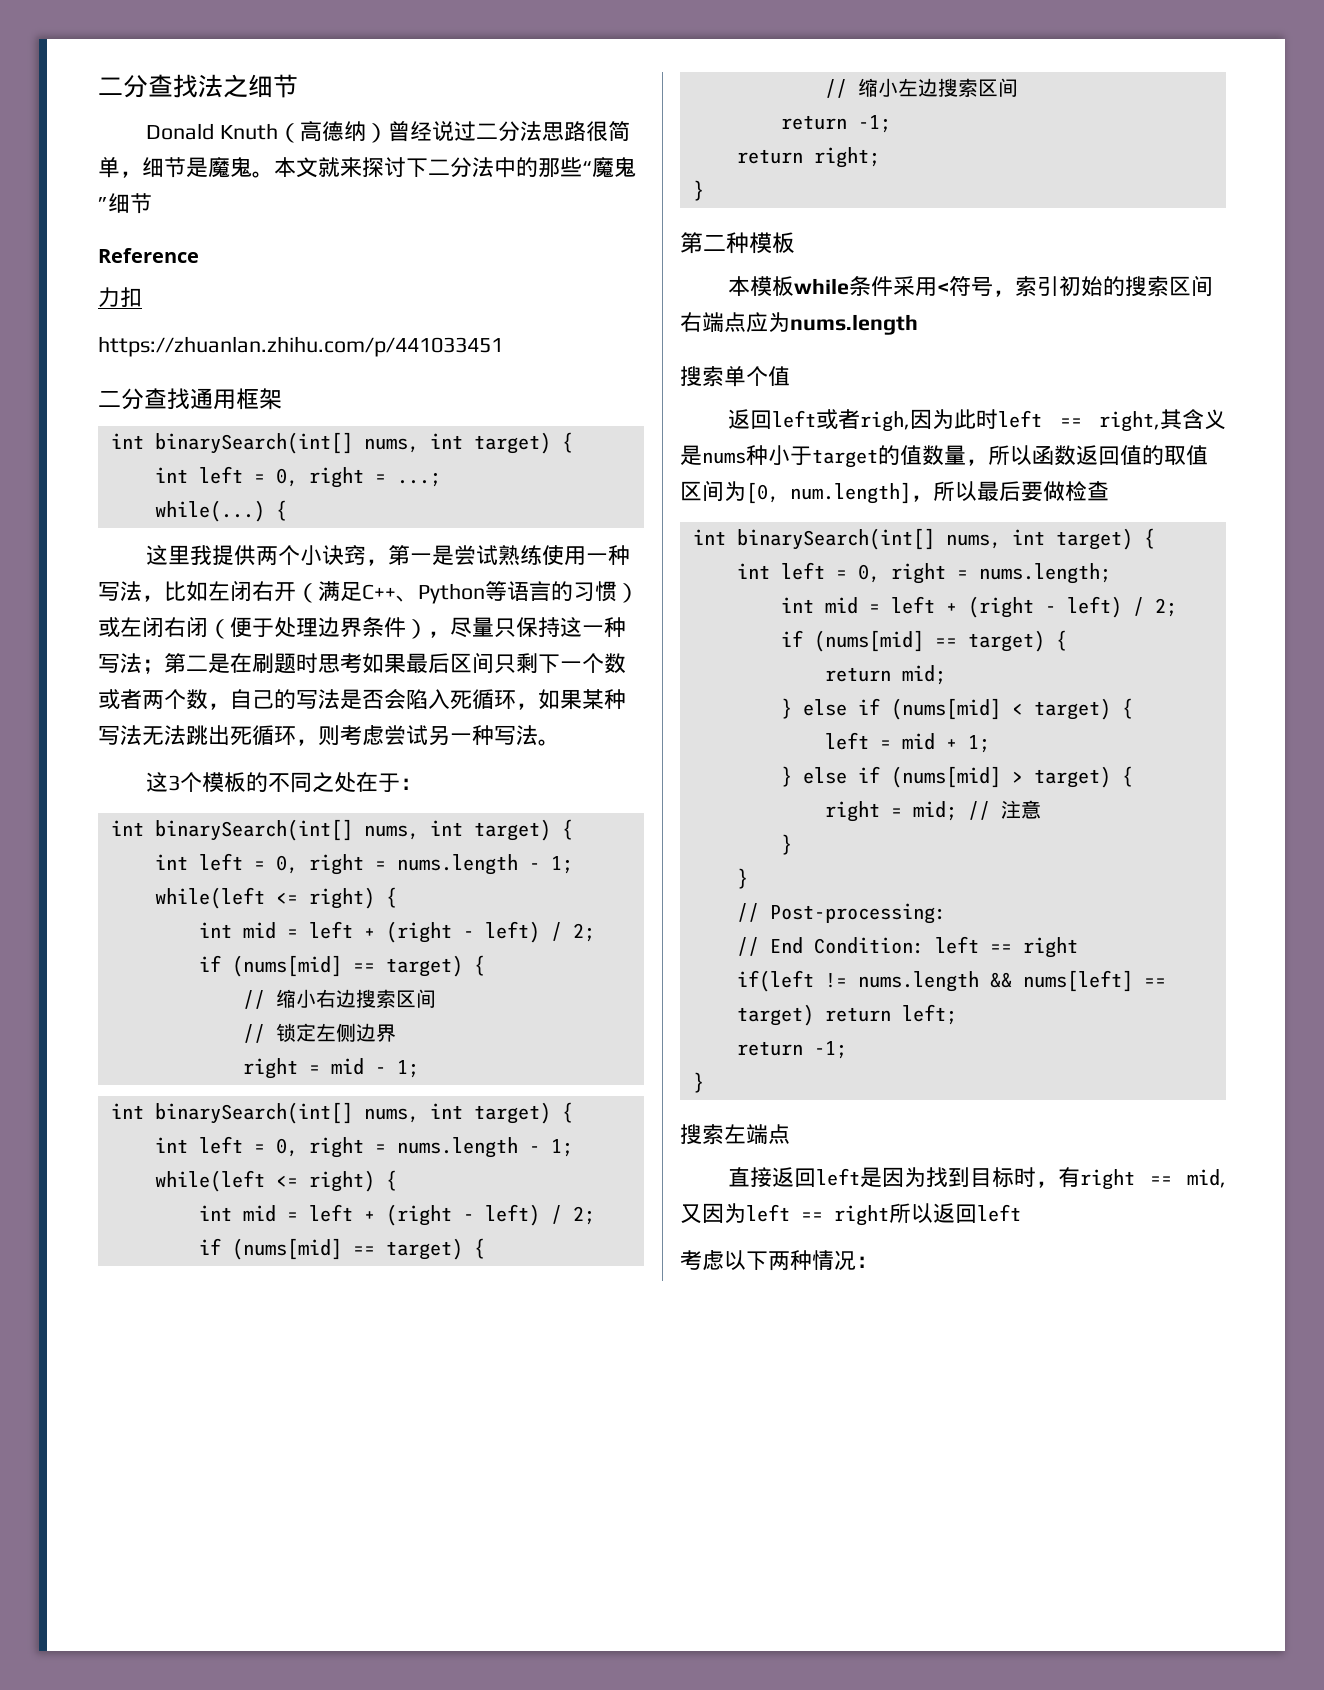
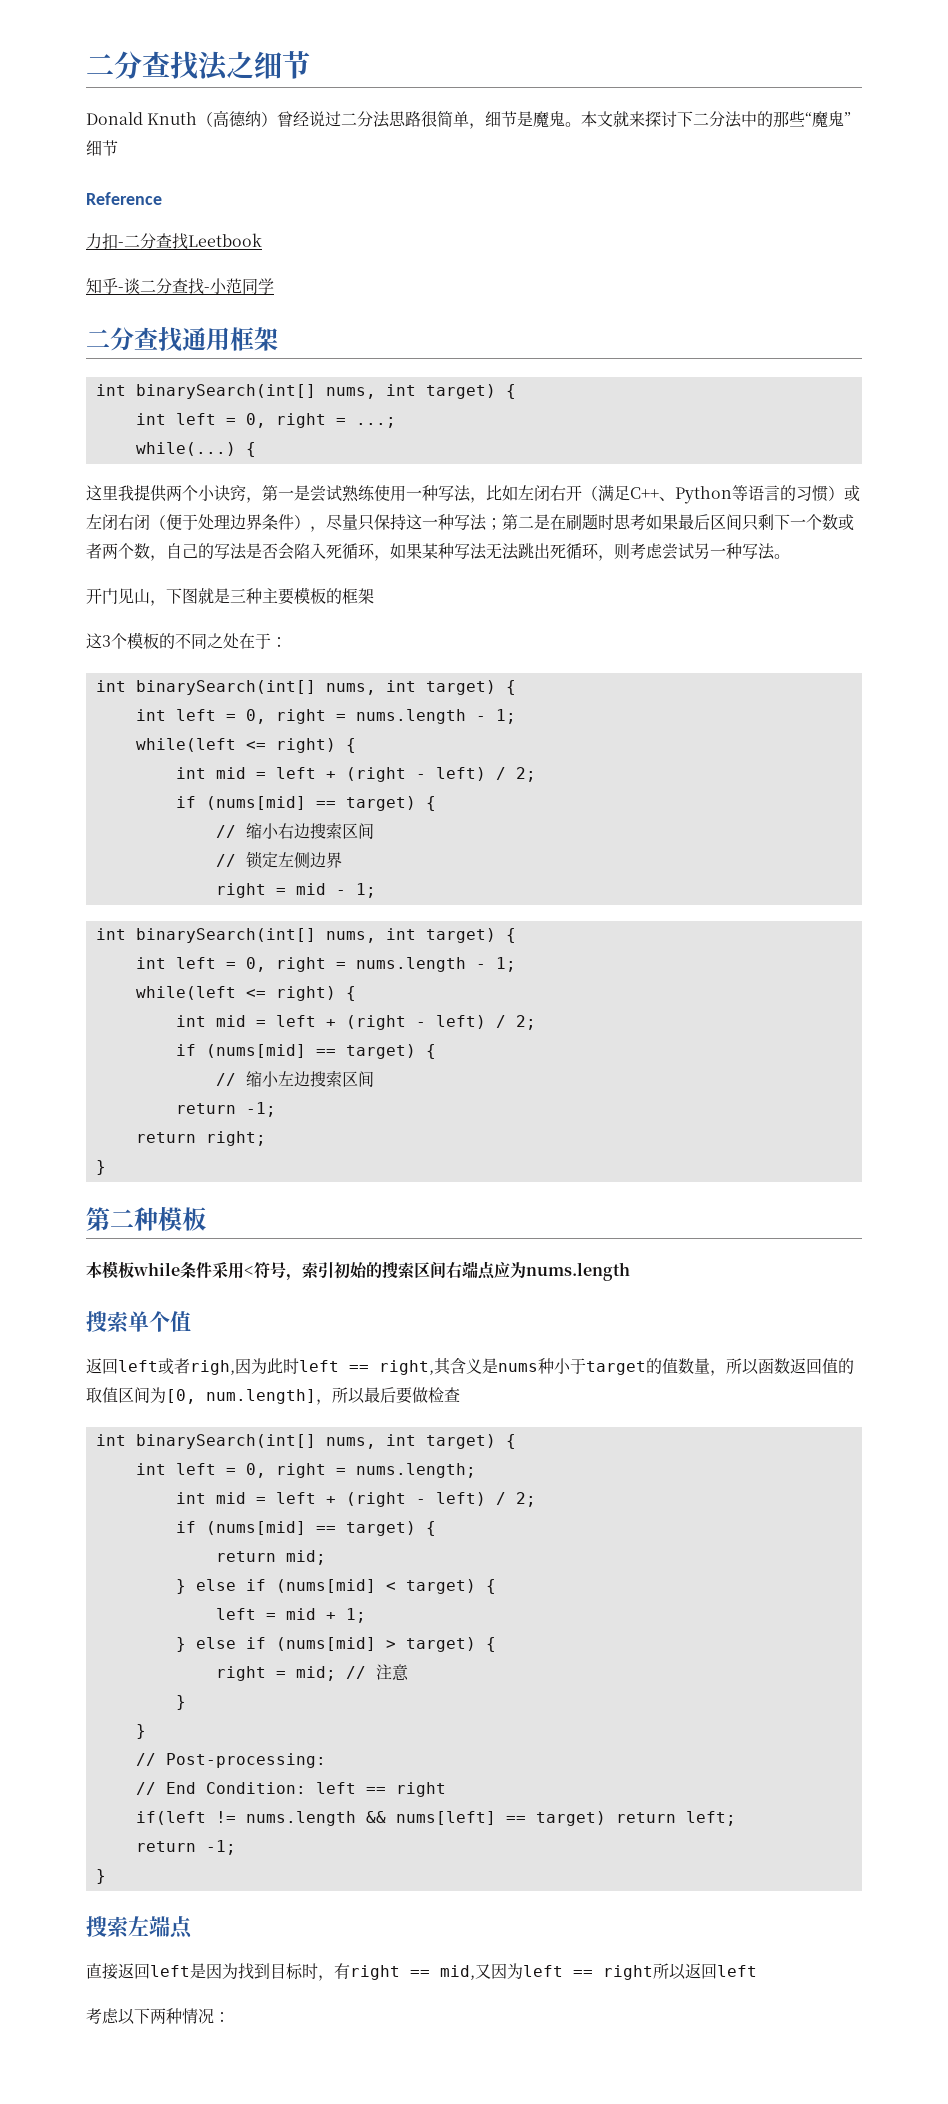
- 力扣
- https://zhuanlan.zhihu.com/p/441033451
+ 力扣-二分查找Leetbook
+ 知乎-谈二分查找-小范同学
+ 开门见山，下图就是三种主要模板的框架

